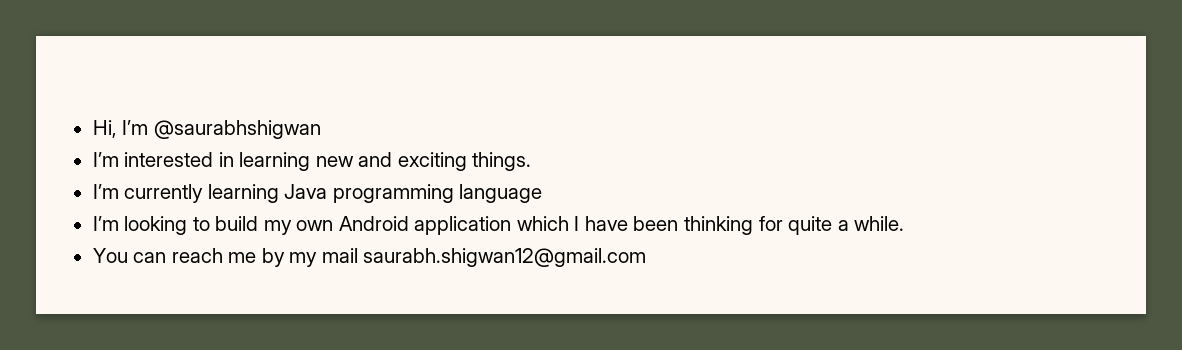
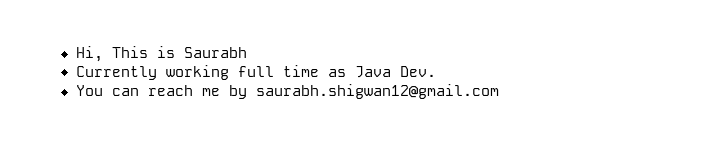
- Hi, I’m @saurabhshigwan
- I’m interested in learning new and exciting things.
- I’m currently learning Java programming language
- I’m looking to build my own Android application which I have been thinking for quite a while.
+ Hi, This is Saurabh
+ Currently working full time as Java Dev.
- You can reach me by my mail saurabh.shigwan12@gmail.com
+ You can reach me by saurabh.shigwan12@gmail.com

